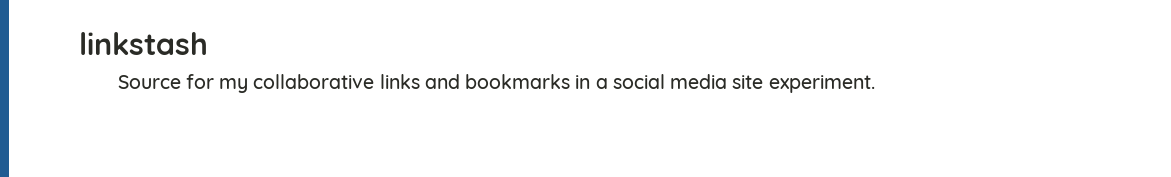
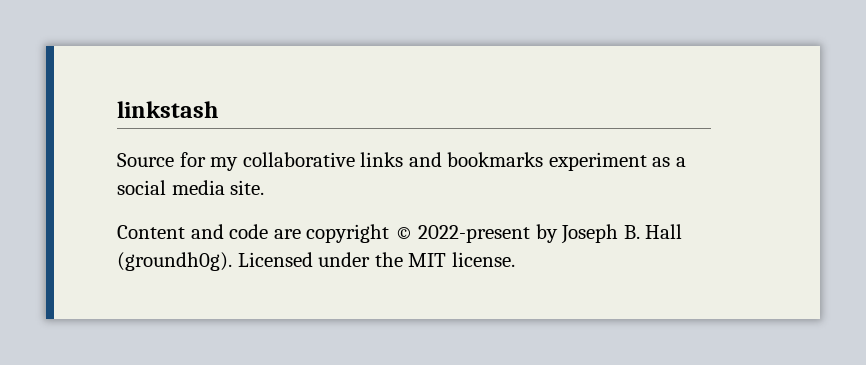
- Source for my collaborative links and bookmarks in a social media site experiment.
+ Source for my collaborative links and bookmarks experiment as a social media site.
+ Content and code are copyright © 2022-present by Joseph B. Hall (groundh0g). Licensed under the MIT license.

